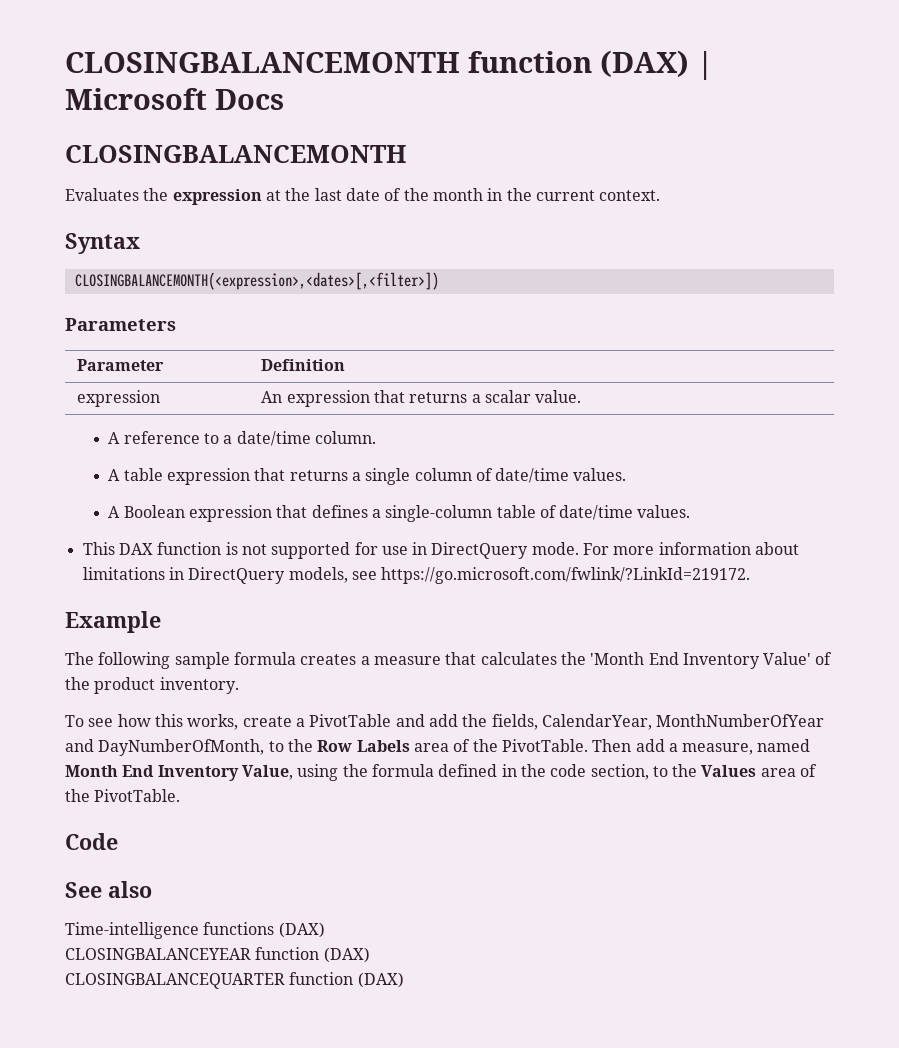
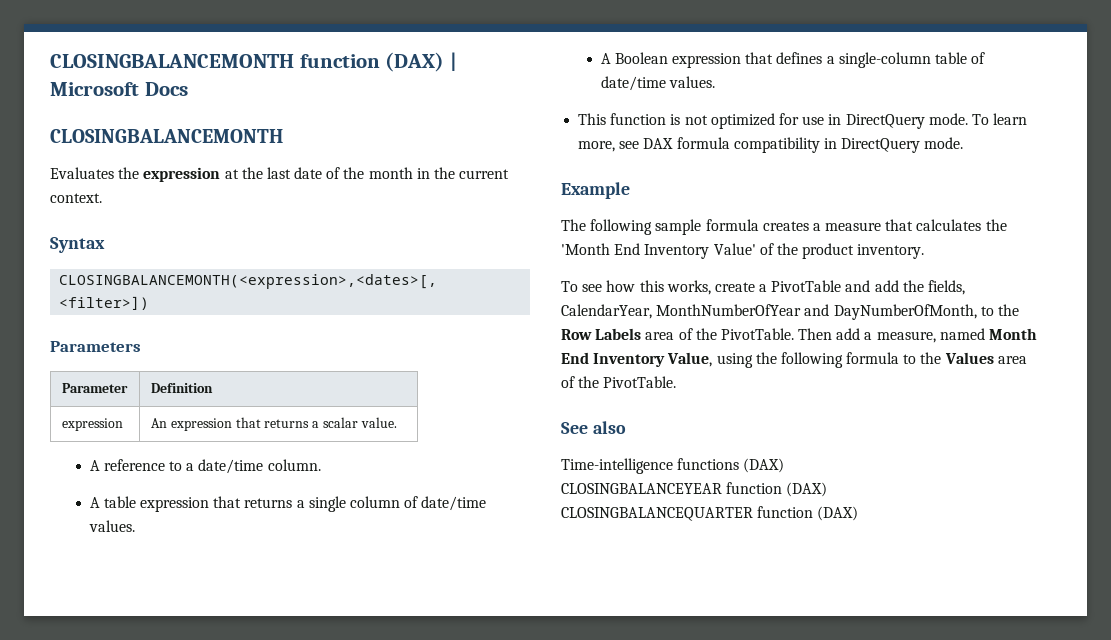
- This DAX function is not supported for use in DirectQuery mode.
+ This function is not optimized for use in DirectQuery mode.
- For more information about limitations in DirectQuery models, see https://go.microsoft.com/fwlink/?LinkId=219172.
+ To learn more, see DAX formula compatibility in DirectQuery mode.
- Then add a measure, named Month End Inventory Value, using the formula defined in the code section, to the Values area of the PivotTable.
+ Then add a measure, named Month End Inventory Value, using the following formula to the Values area of the PivotTable.
- Code

